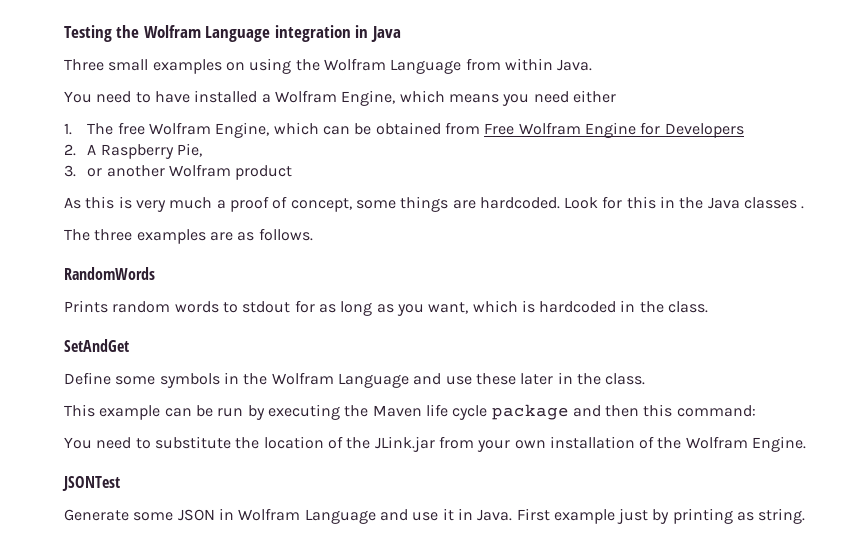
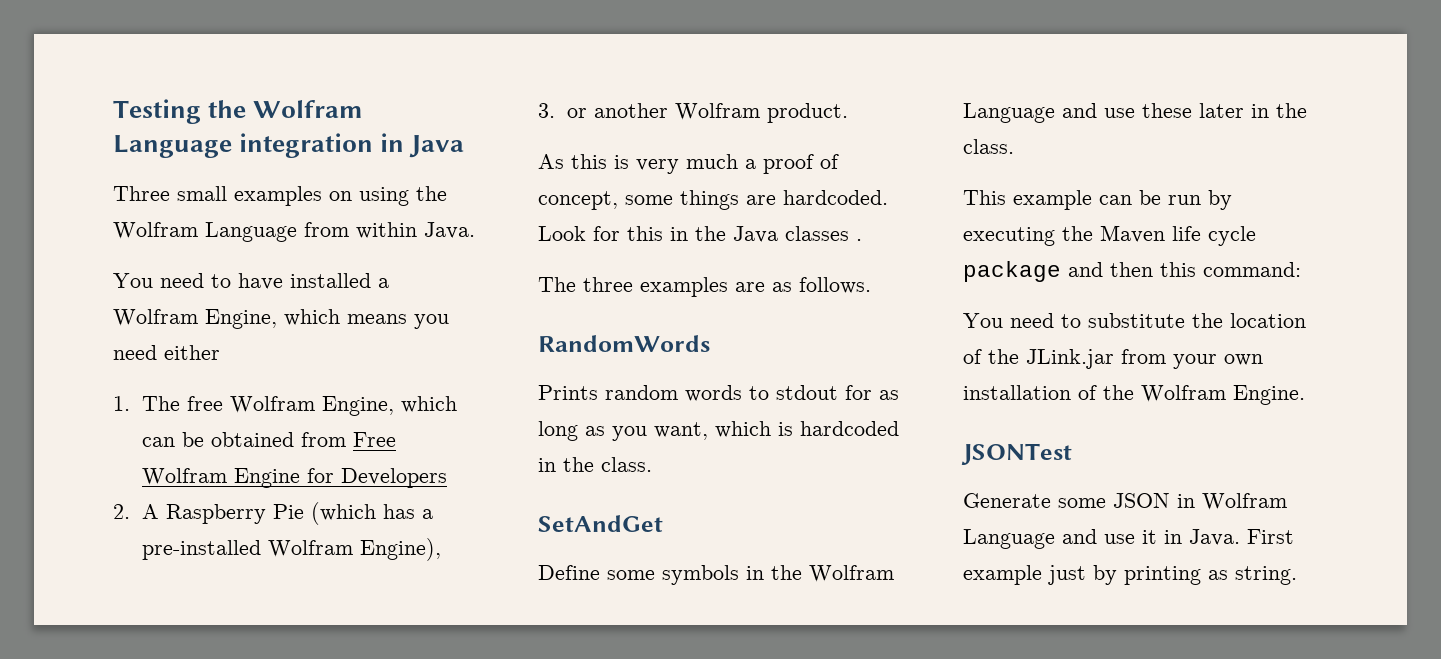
- 2. A Raspberry Pie,
+ 2. A Raspberry Pie (which has a pre-installed Wolfram Engine),
- 3. or another Wolfram product
+ 3. or another Wolfram product.

